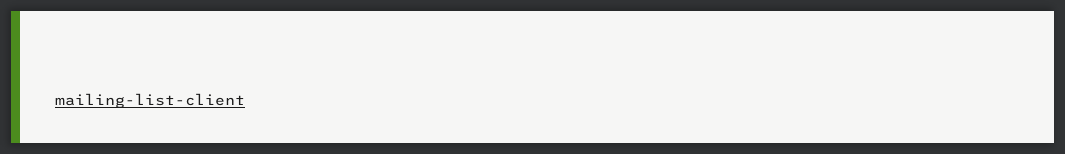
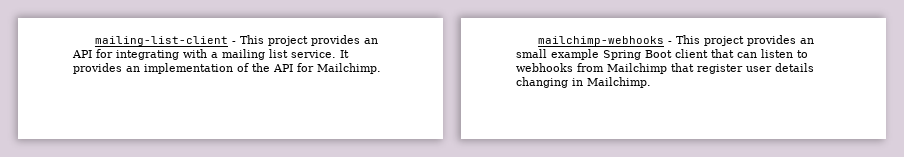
- mailing-list-client
+ mailing-list-client - This project provides an API for integrating with a mailing list service. It provides an implementation of the API for Mailchimp.
+ mailchimp-webhooks - This project provides an small example Spring Boot client that can listen to webhooks from Mailchimp that register user details changing in Mailchimp.

